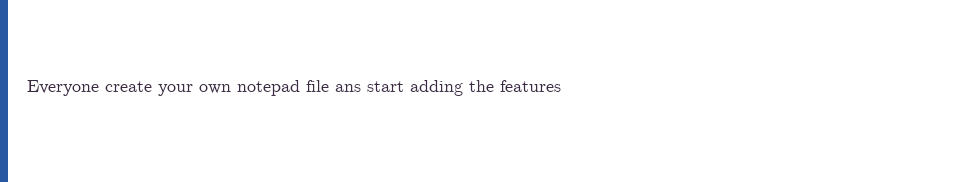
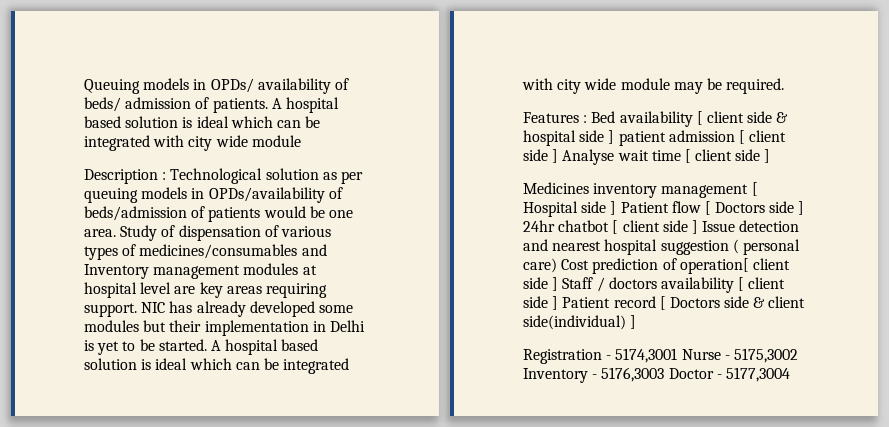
- Everyone create your own notepad file ans start adding the features
+ Queuing models in OPDs/ availability of beds/ admission of patients. A hospital based solution is ideal which can be integrated with city wide module
+ Description : Technological solution as per queuing models in OPDs/availability of beds/admission of patients would be one area. Study of dispensation of various types of medicines/consumables and Inventory management modules at hospital level are key areas requiring support. NIC has already developed some modules but their implementation in Delhi is yet to be started. A hospital based solution is ideal which can be integrated with city wide module may be required.
+ Features : Bed availability [ client side & hospital side ] patient admission [ client side ] Analyse wait time [ client side ]
+ Medicines inventory management [ Hospital side ] Patient flow [ Doctors side ] 24hr chatbot [ client side ] Issue detection and nearest hospital suggestion ( personal care) Cost prediction of operation[ client side ] Staff / doctors availability [ client side ] Patient record [ Doctors side & client side(individual) ]
+ Registration - 5174,3001 Nurse - 5175,3002 Inventory - 5176,3003 Doctor - 5177,3004

